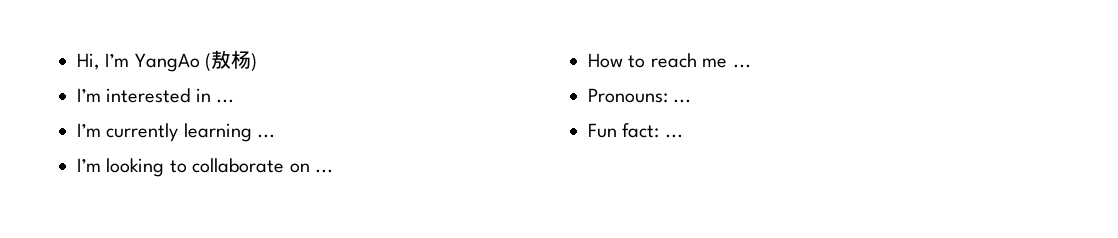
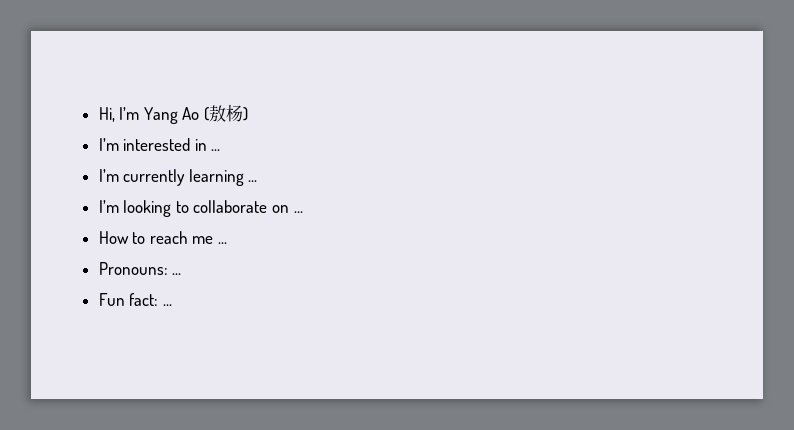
- Hi, I’m YangAo (敖杨)
+ Hi, I’m Yang Ao (敖杨)

